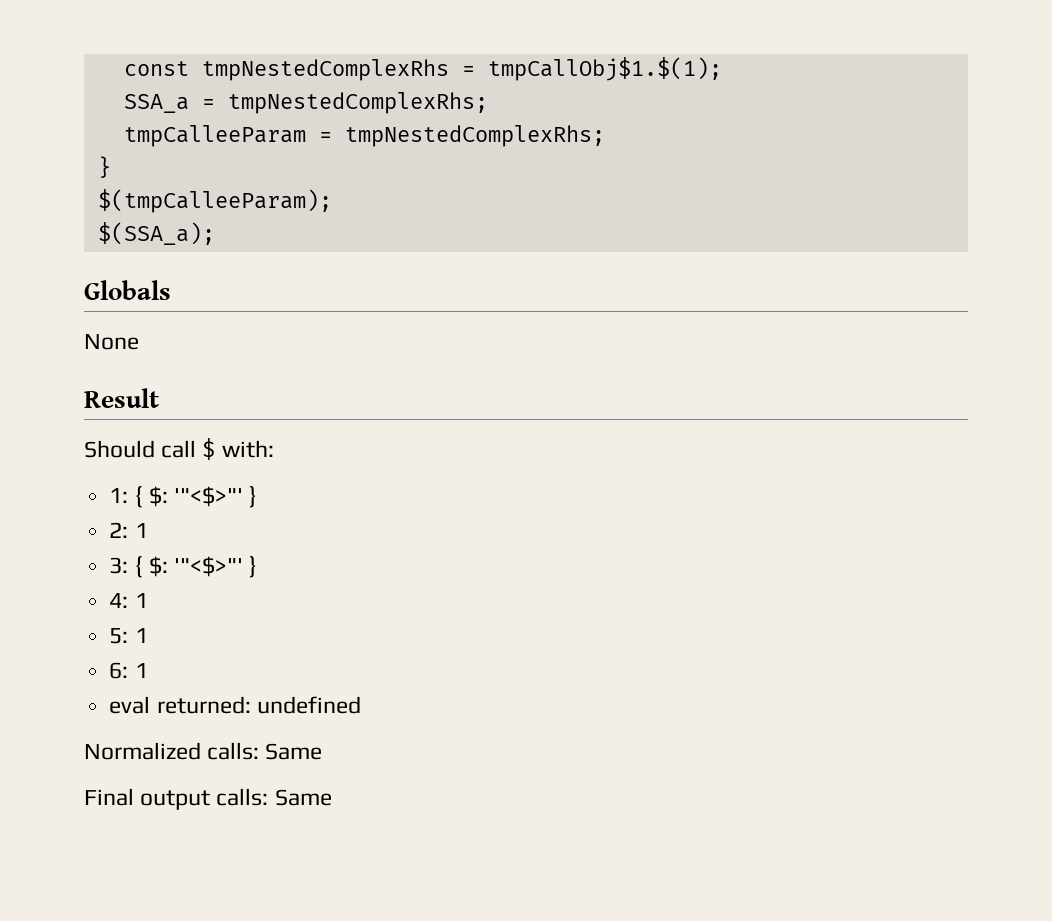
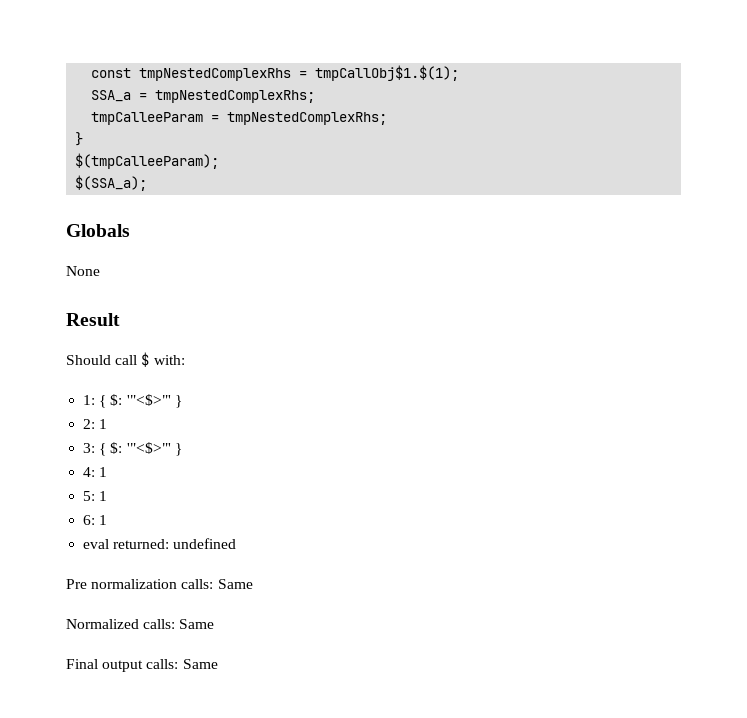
+ Pre normalization calls: Same

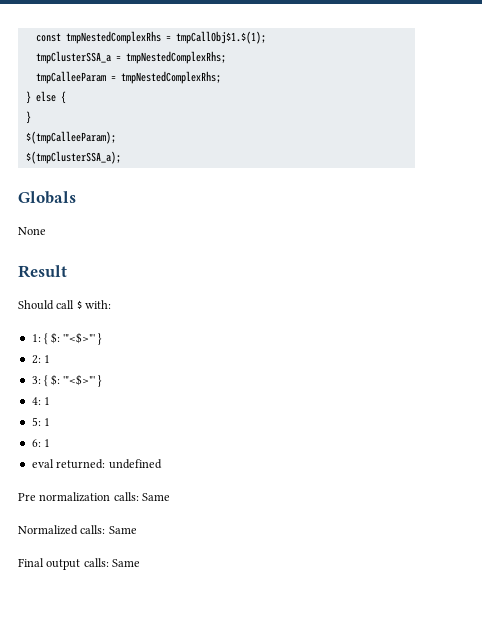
- SSA_a = tmpNestedComplexRhs;
+ tmpClusterSSA_a = tmpNestedComplexRhs;
+ } else {
- $(SSA_a);
+ $(tmpClusterSSA_a);

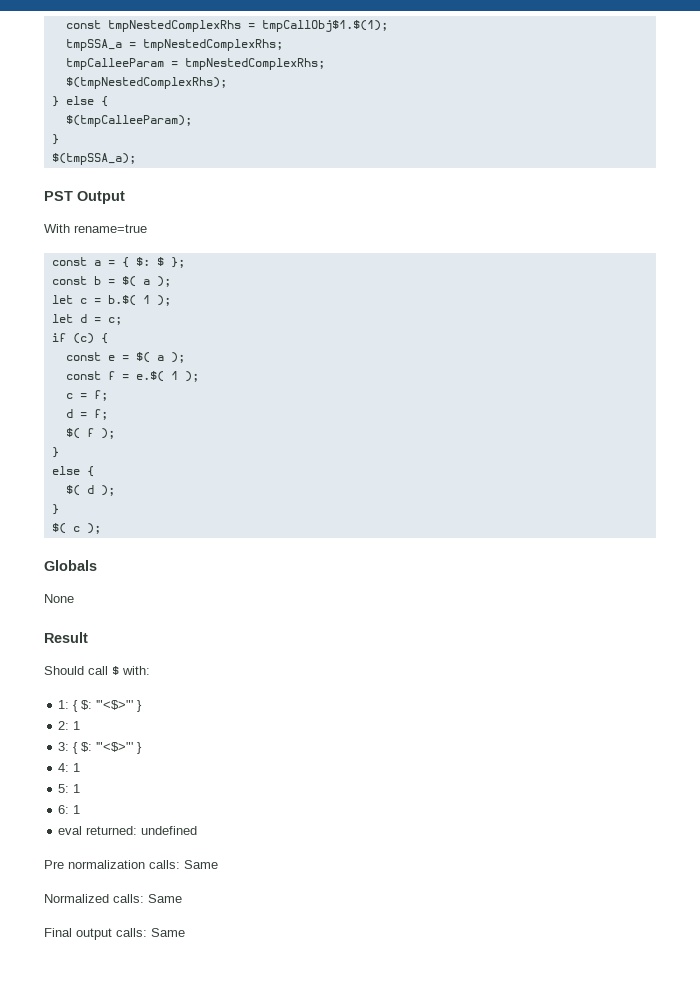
- tmpClusterSSA_a = tmpNestedComplexRhs;
+ tmpSSA_a = tmpNestedComplexRhs;
+ $(tmpNestedComplexRhs);
  } else {
+ $(tmpCalleeParam);
  }
- $(tmpCalleeParam);
- $(tmpClusterSSA_a);
+ $(tmpSSA_a);
+ PST Output
+ With rename=true
+ const a = { $: $ };
+ const b = $( a );
+ let c = b.$( 1 );
+ let d = c;
+ if (c) {
+ const e = $( a );
+ const f = e.$( 1 );
+ c = f;
+ d = f;
+ $( f );
+ }
+ else {
+ $( d );
+ }
+ $( c );

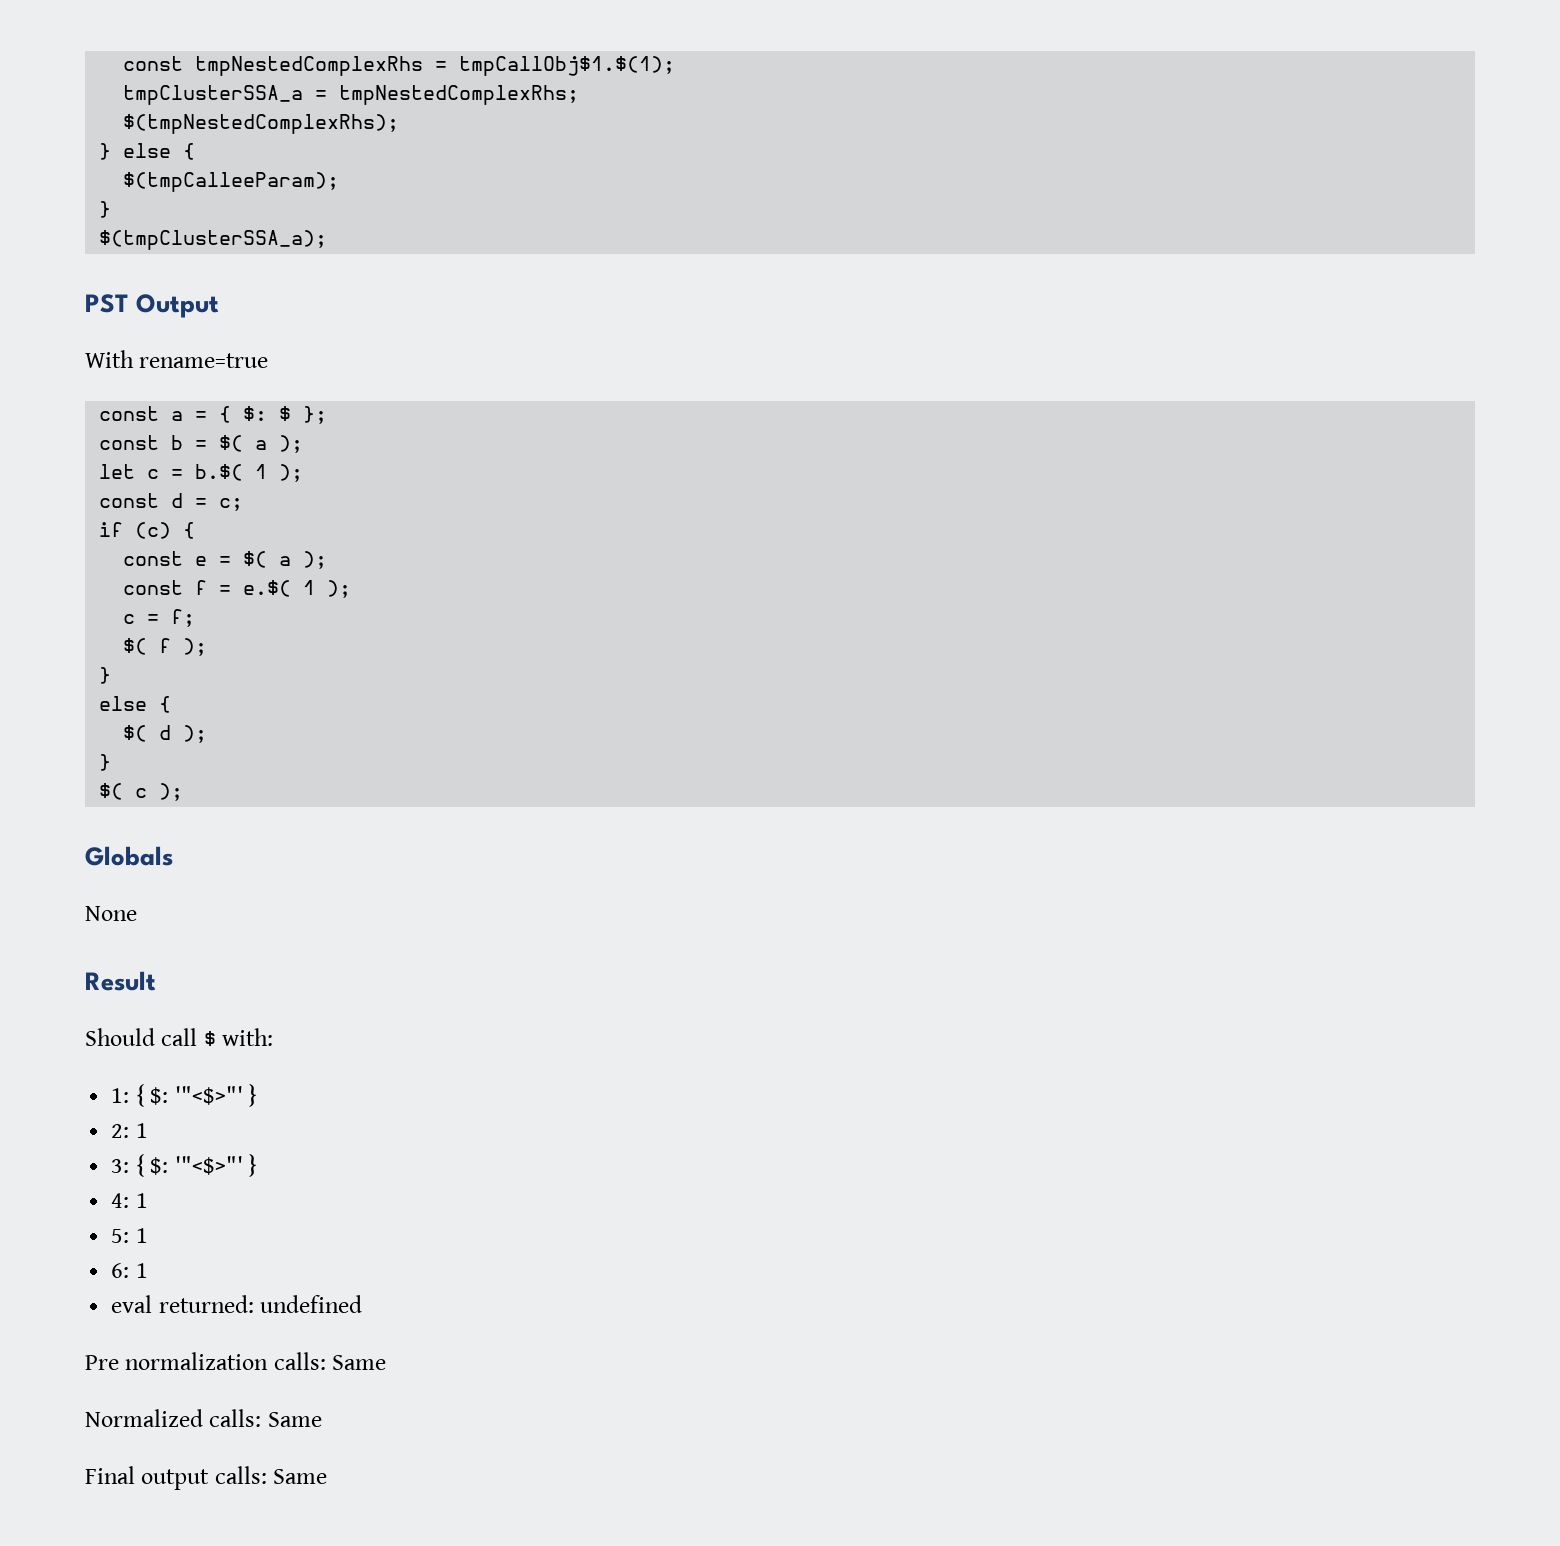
- tmpSSA_a = tmpNestedComplexRhs;
- tmpCalleeParam = tmpNestedComplexRhs;
+ tmpClusterSSA_a = tmpNestedComplexRhs;
- $(tmpSSA_a);
+ $(tmpClusterSSA_a);
- let d = c;
+ const d = c;
- d = f;

